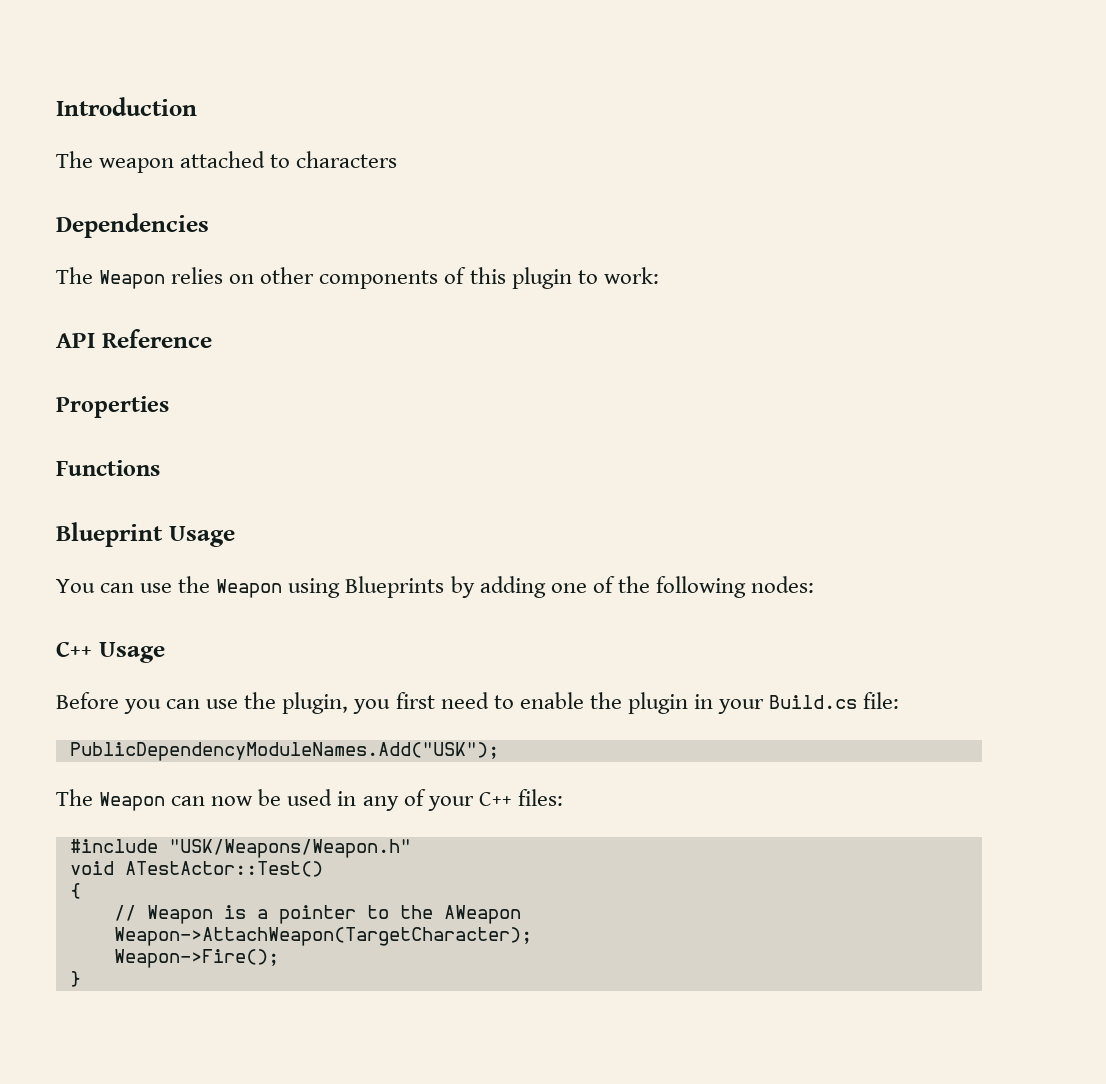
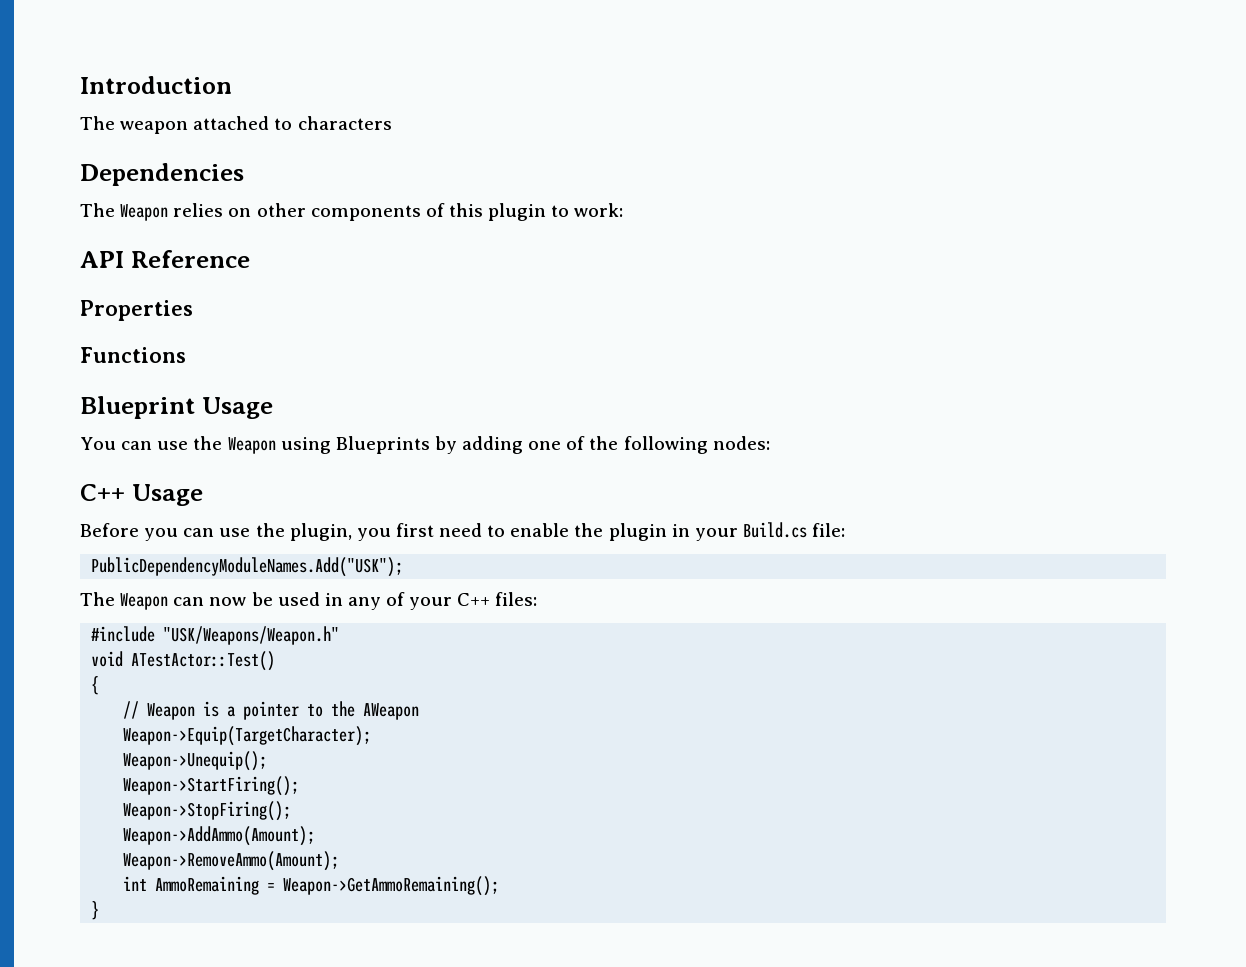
- Weapon->AttachWeapon(TargetCharacter);
- Weapon->Fire();
+ Weapon->Equip(TargetCharacter);
+ Weapon->Unequip();
+ Weapon->StartFiring();
+ Weapon->StopFiring();
+ Weapon->AddAmmo(Amount);
+ Weapon->RemoveAmmo(Amount);
+ int AmmoRemaining = Weapon->GetAmmoRemaining();

